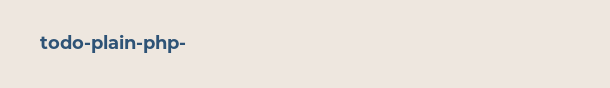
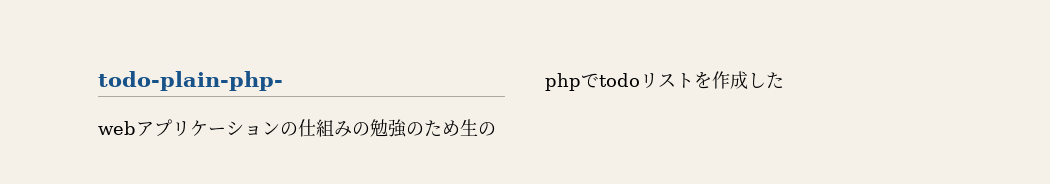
+ webアプリケーションの仕組みの勉強のため生のphpでtodoリストを作成した

